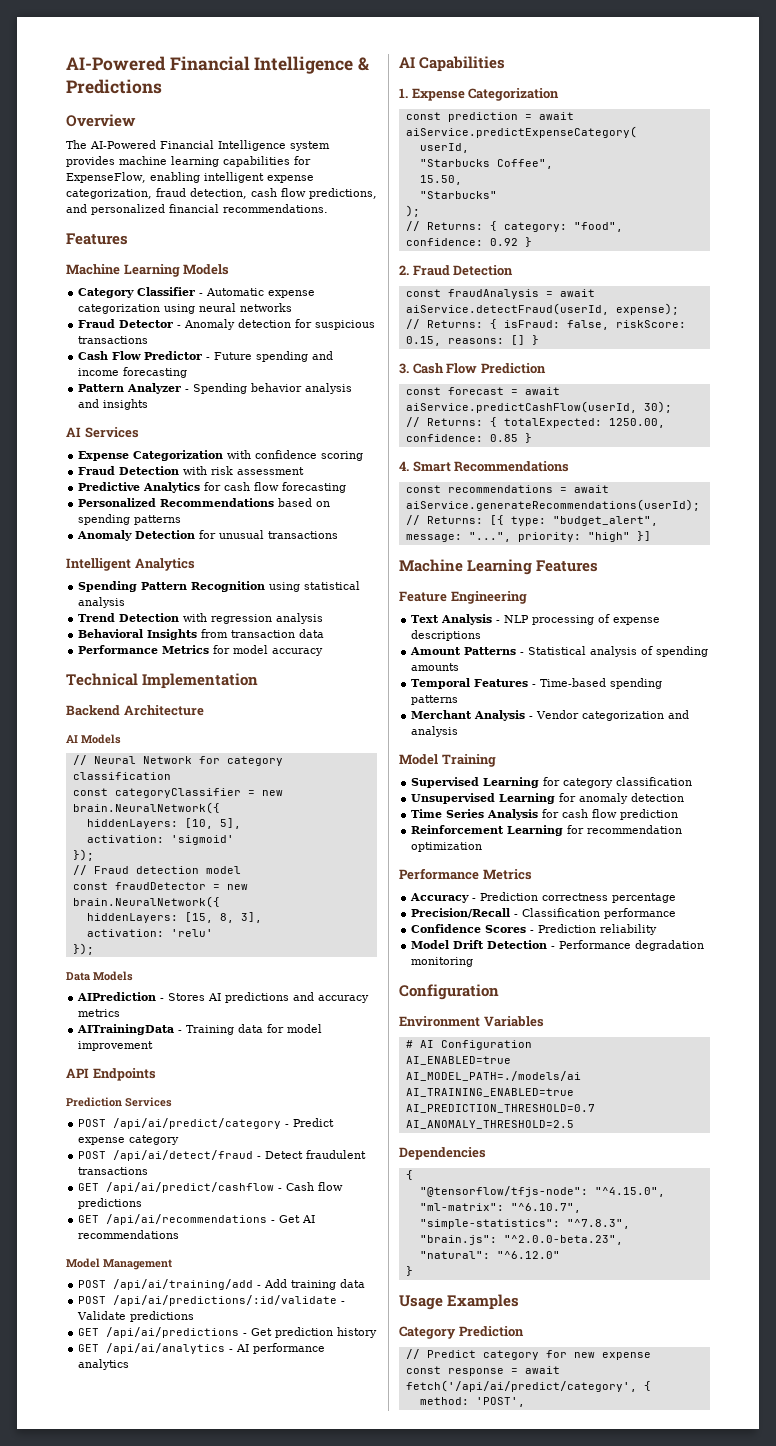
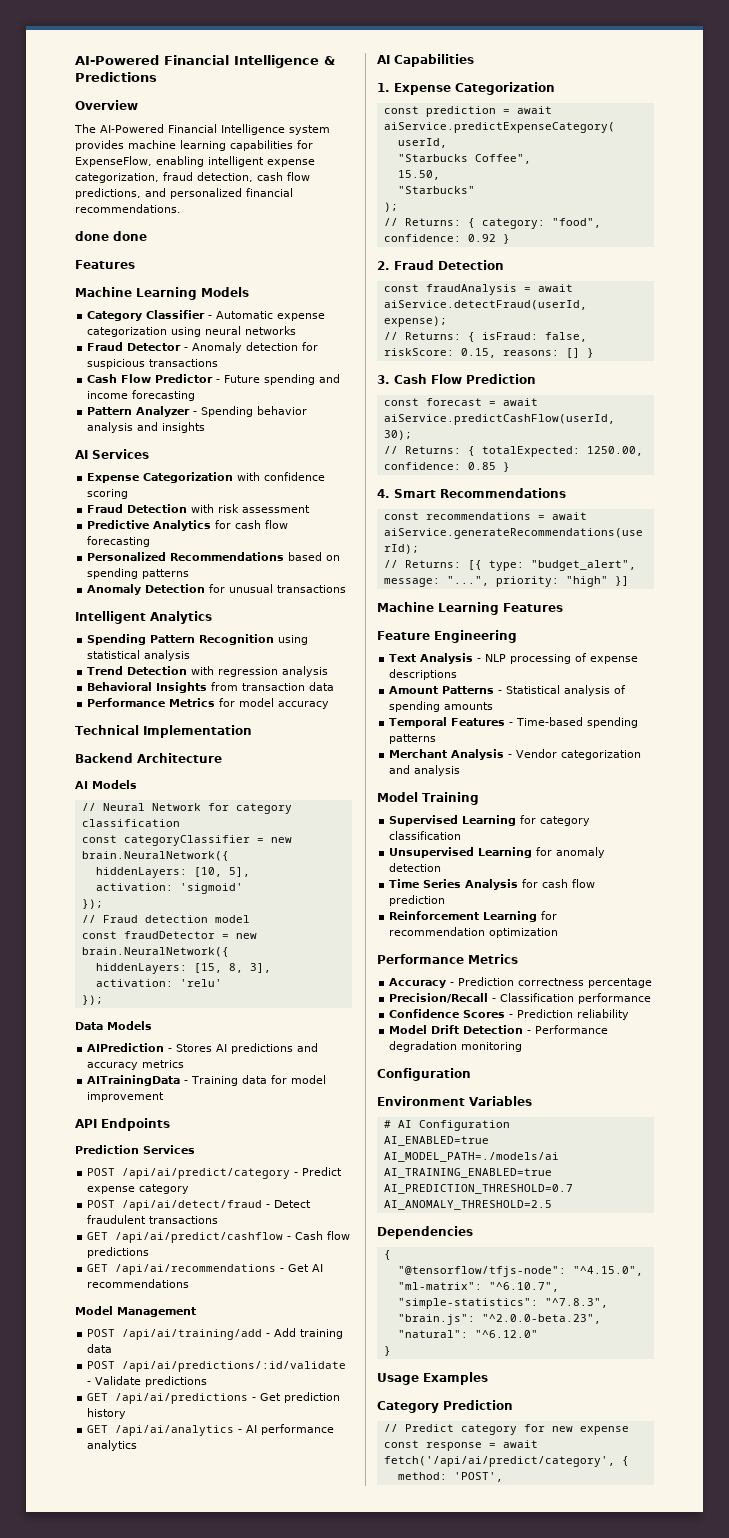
+ done done

